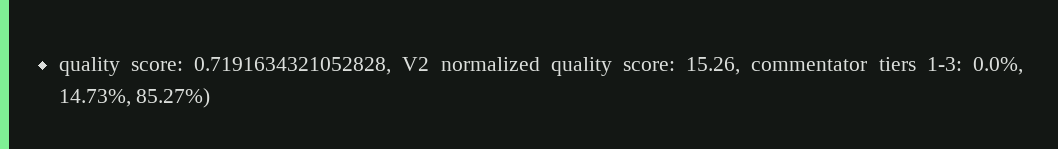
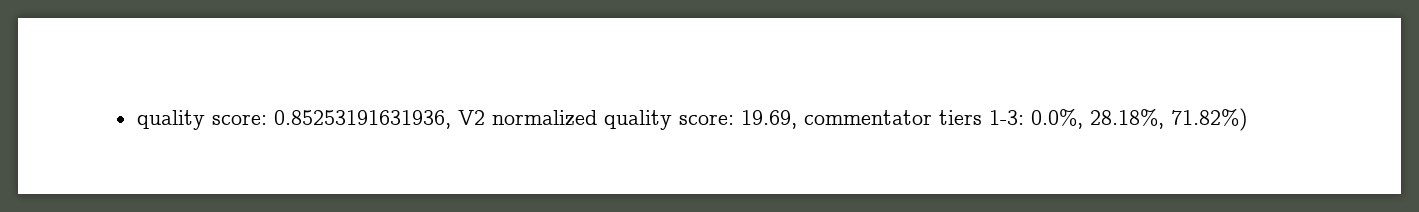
- quality score: 0.7191634321052828, V2 normalized quality score: 15.26, commentator tiers 1-3: 0.0%, 14.73%, 85.27%)
+ quality score: 0.85253191631936, V2 normalized quality score: 19.69, commentator tiers 1-3: 0.0%, 28.18%, 71.82%)

